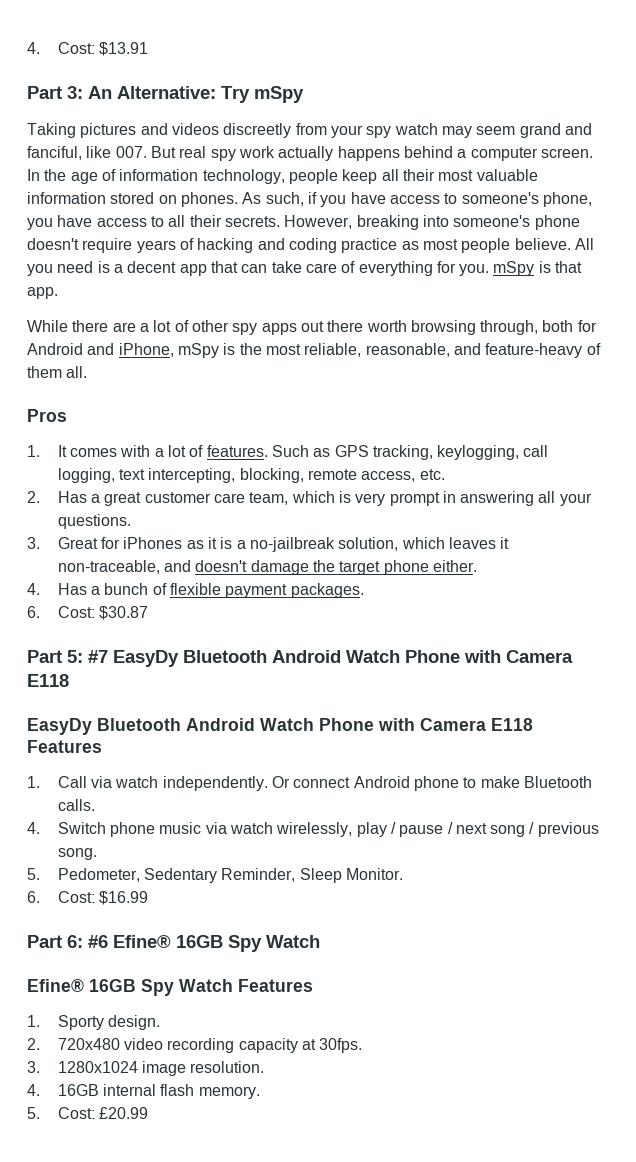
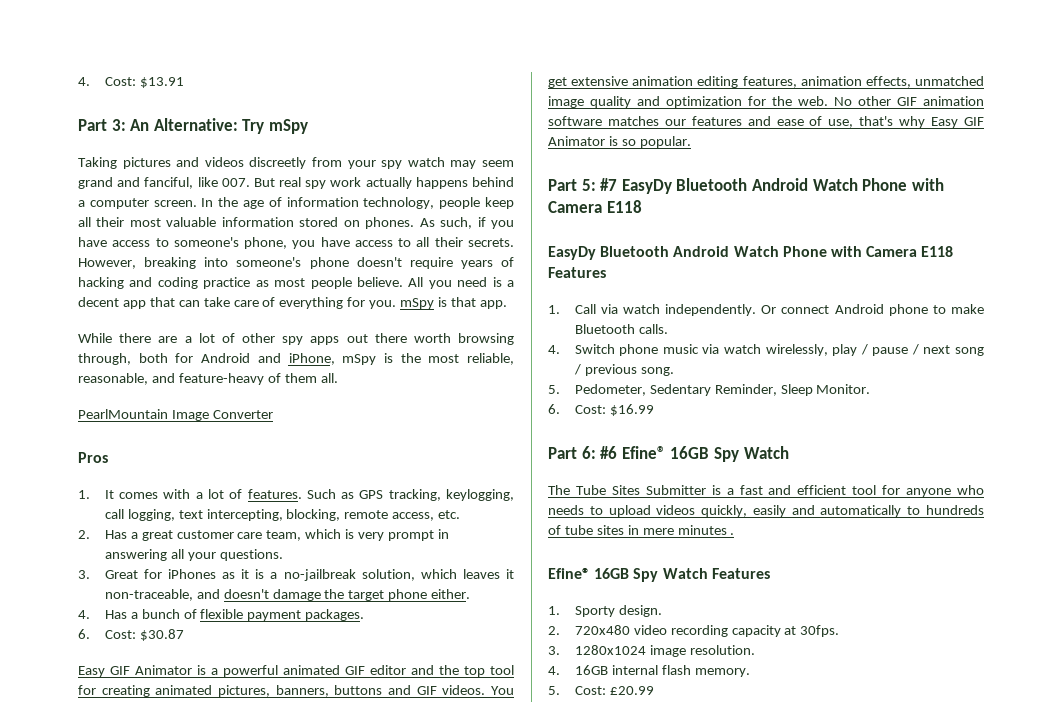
+ PearlMountain Image Converter
+ Easy GIF Animator is a powerful animated GIF editor and the top tool for creating animated pictures, banners, buttons and GIF videos. You get extensive animation editing features, animation effects, unmatched image quality and optimization for the web. No other GIF animation software matches our features and ease of use, that's why Easy GIF Animator is so popular.
+ The Tube Sites Submitter is a fast and efficient tool for anyone who needs to upload videos quickly, easily and automatically to hundreds of tube sites in mere minutes .

